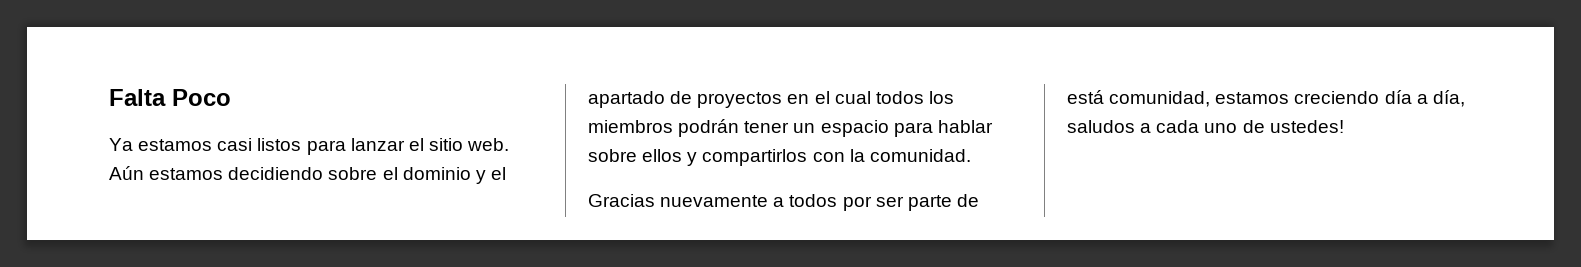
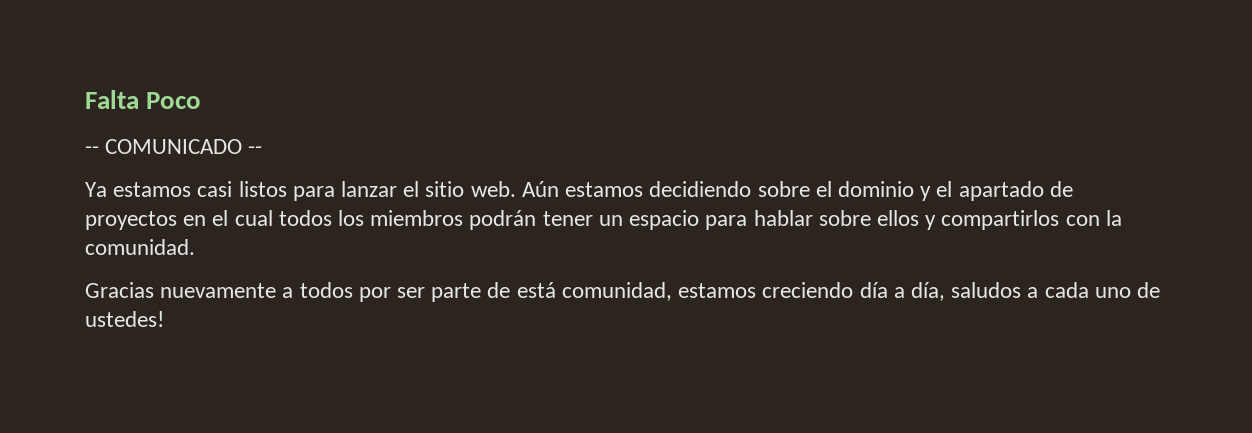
+ -- COMUNICADO --

